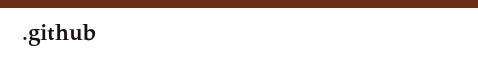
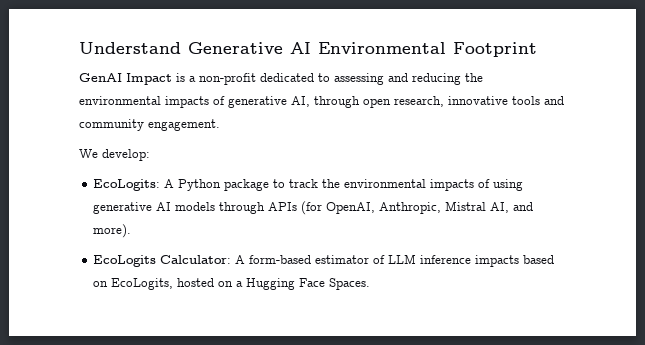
- .github
+ Understand Generative AI Environmental Footprint
+ GenAI Impact is a non-profit dedicated to assessing and reducing the environmental impacts of generative AI, through open research, innovative tools and community engagement.
+ We develop:
+ EcoLogits: A Python package to track the environmental impacts of using generative AI models through APIs (for OpenAI, Anthropic, Mistral AI, and more).
+ EcoLogits Calculator: A form-based estimator of LLM inference impacts based on EcoLogits, hosted on a Hugging Face Spaces.

